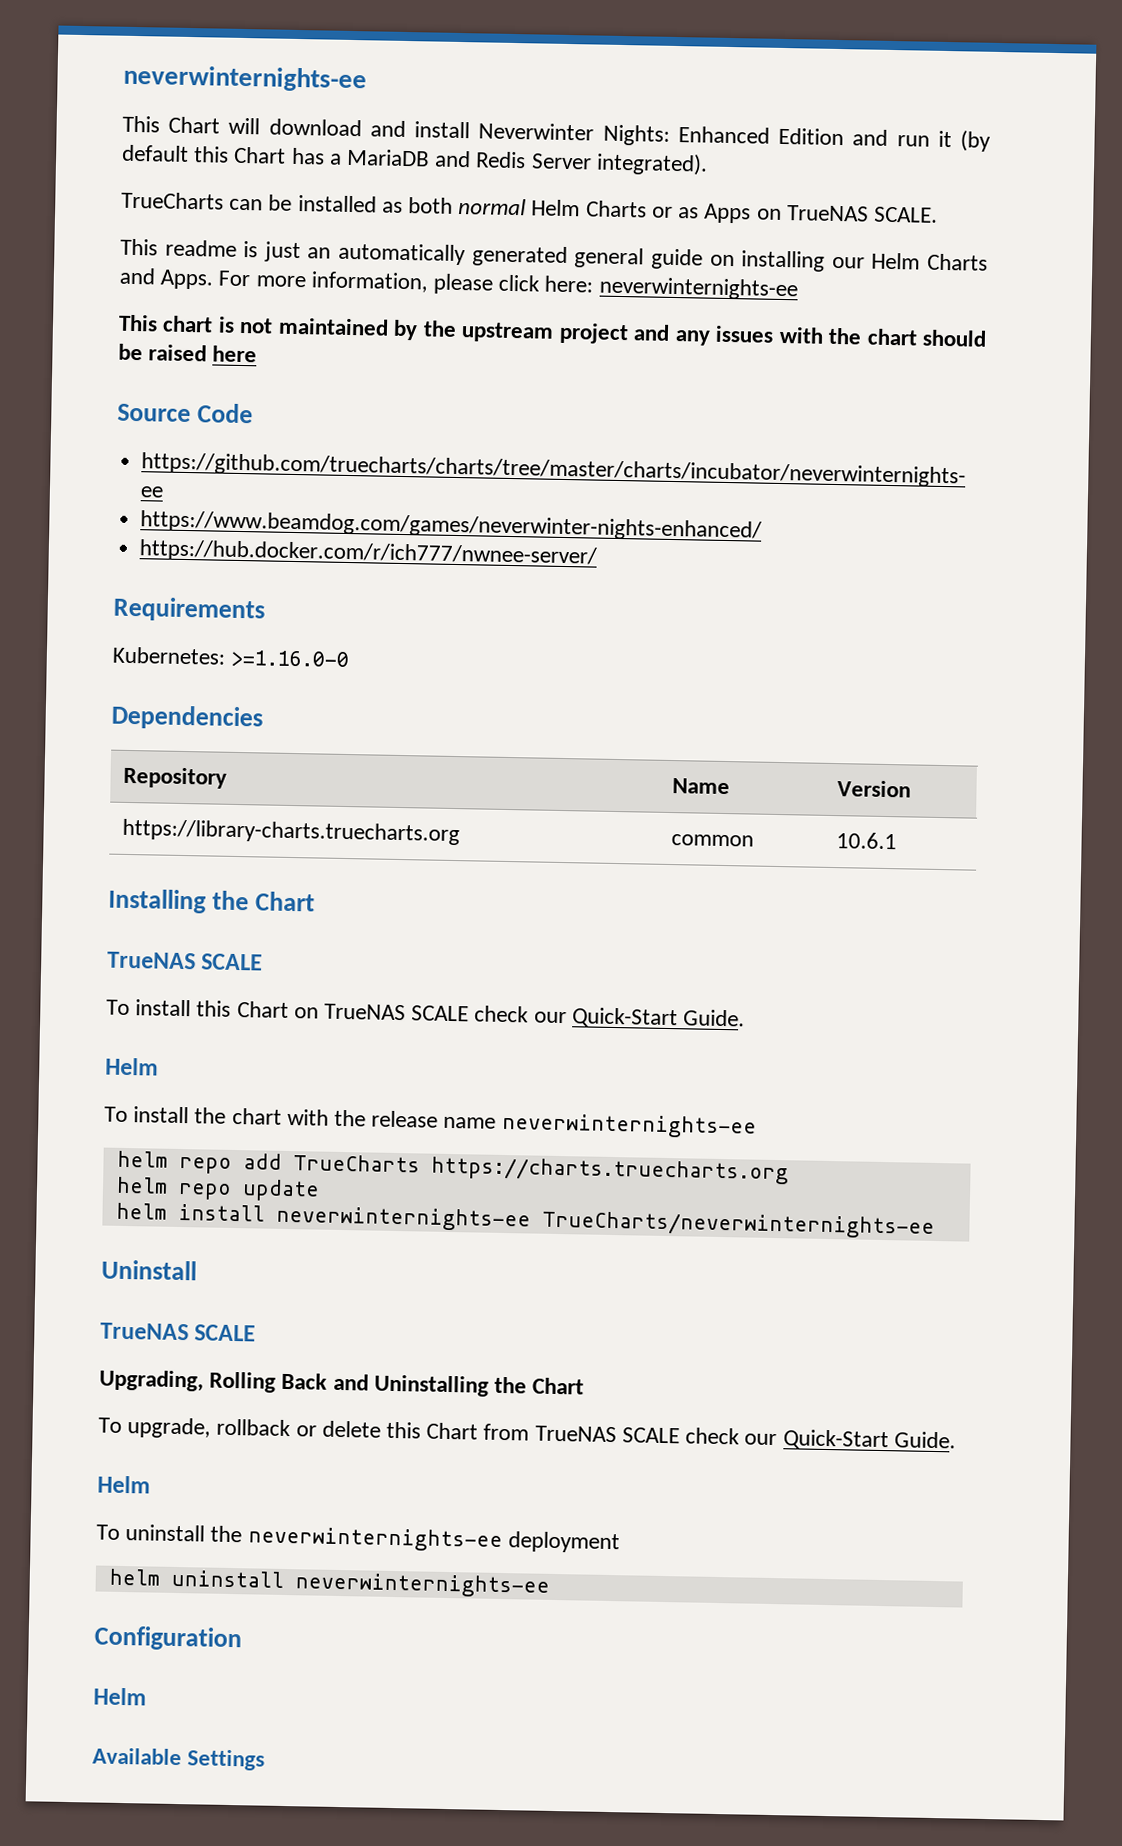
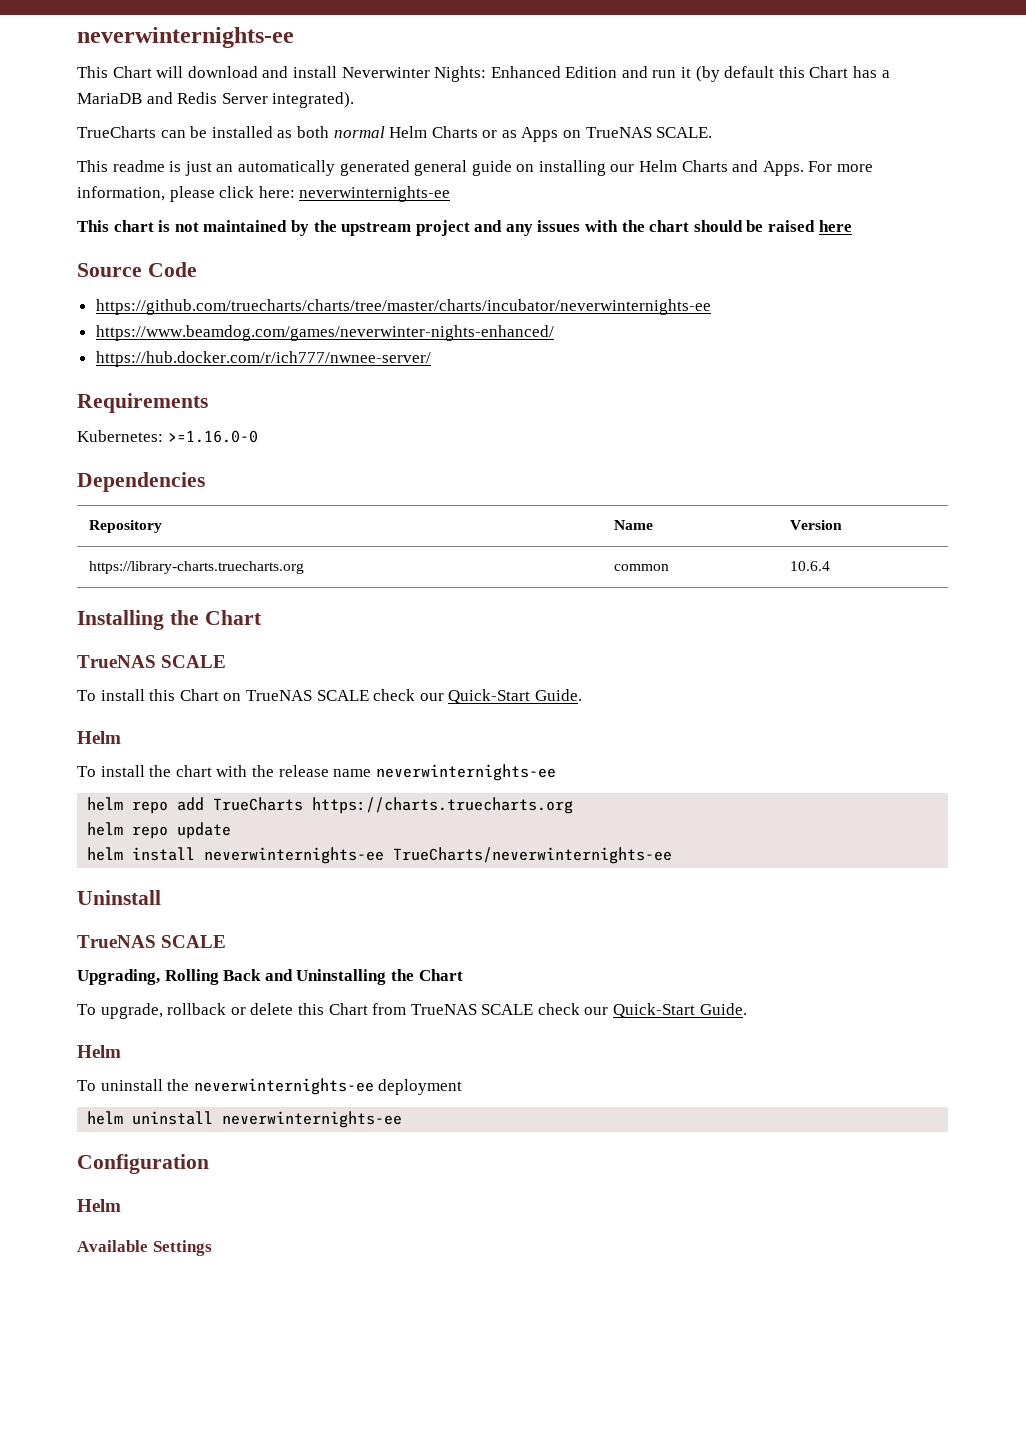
- https://library-charts.truecharts.org | common | 10.6.1
+ https://library-charts.truecharts.org | common | 10.6.4

